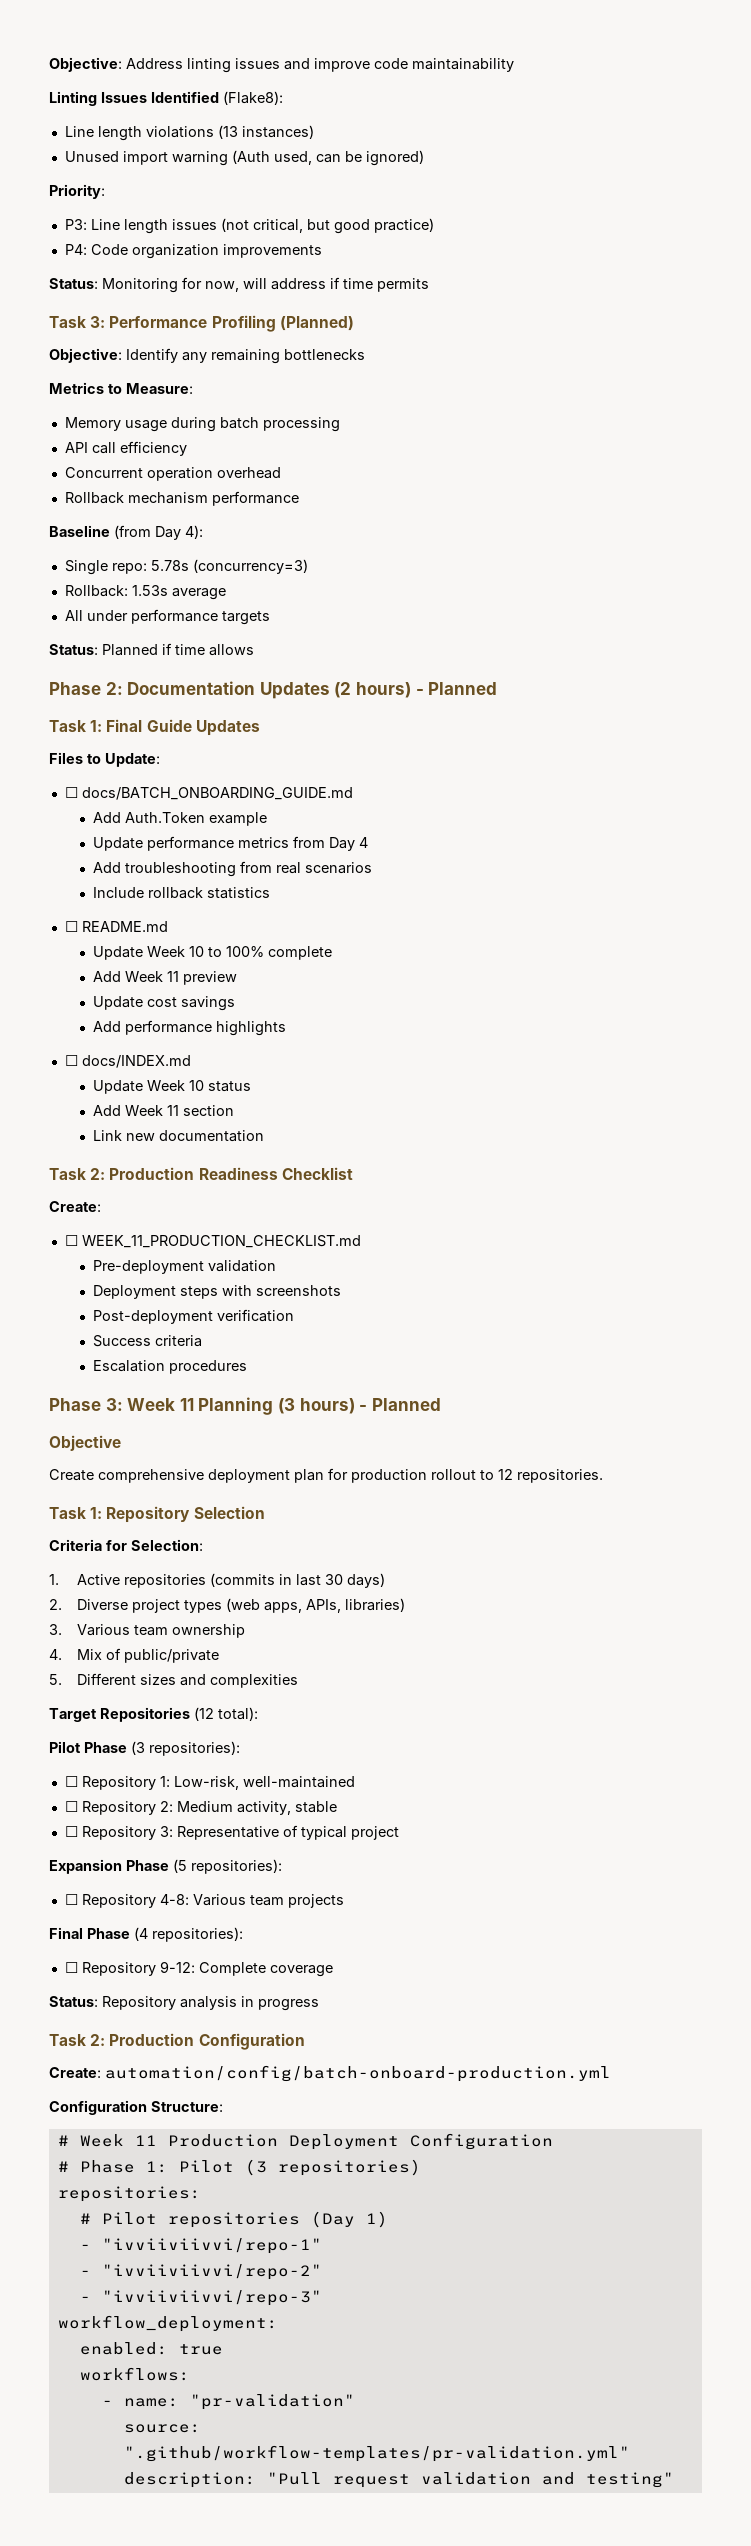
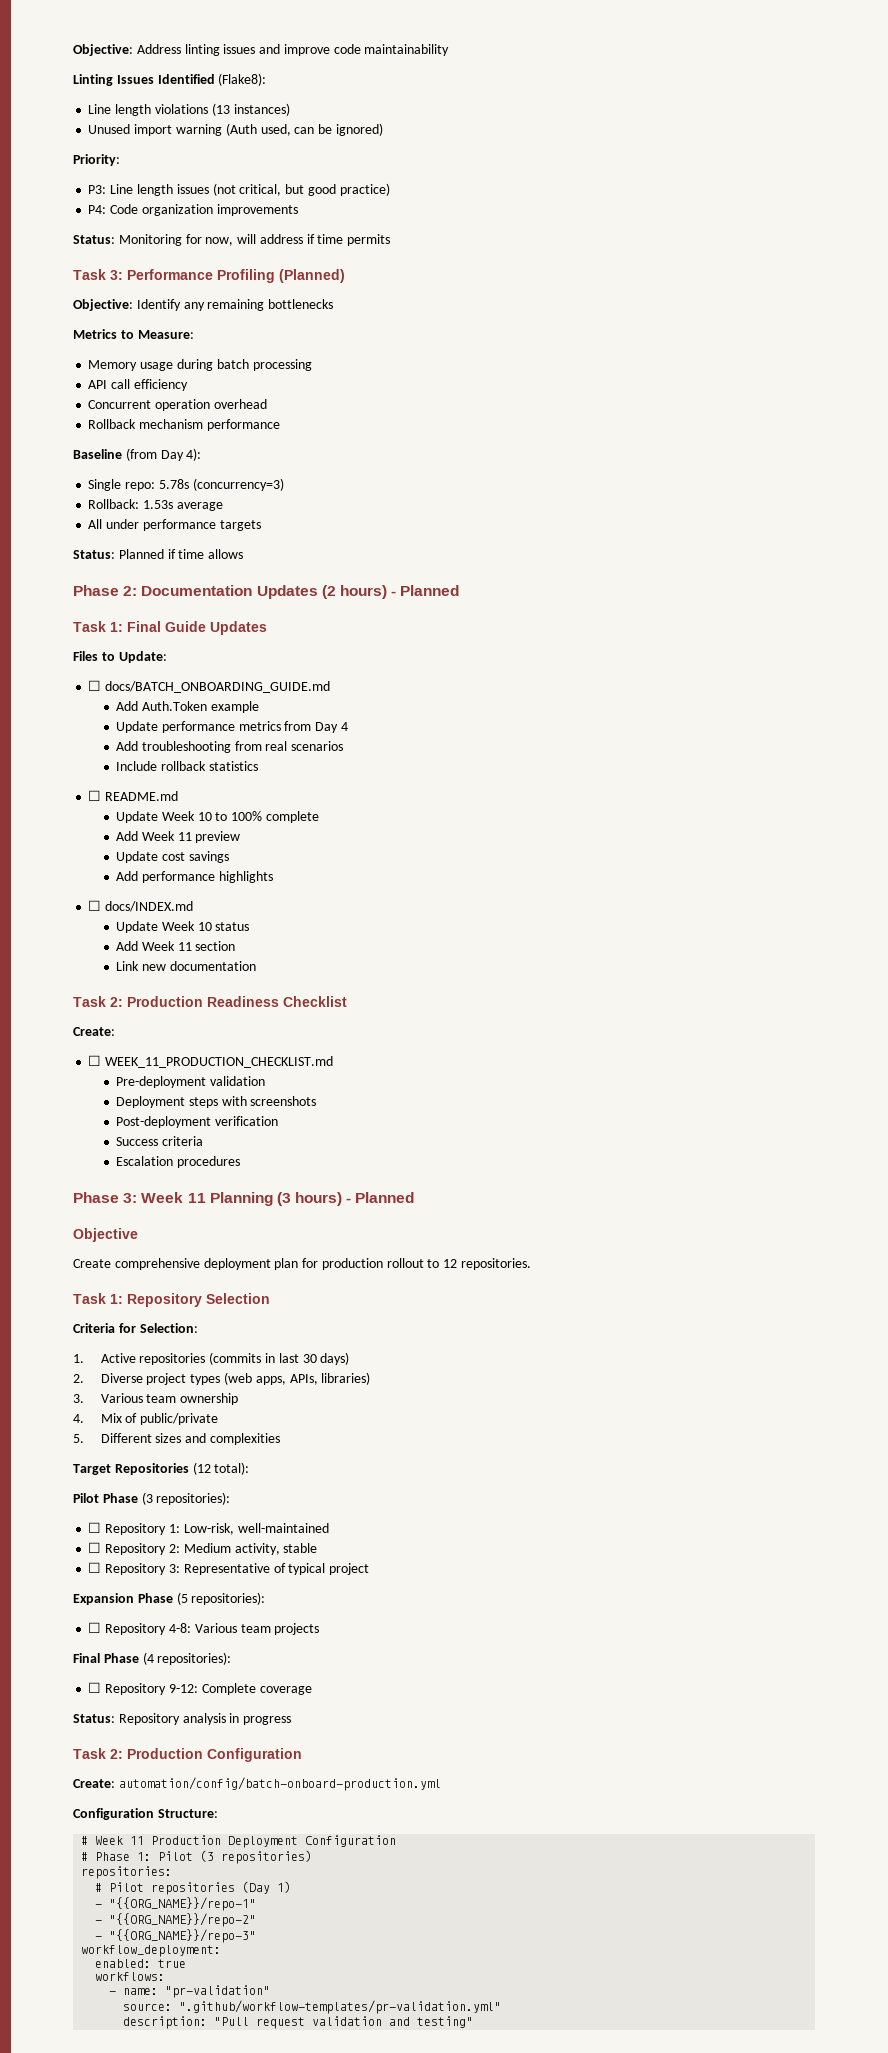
- - "ivviiviivvi/repo-1"
- - "ivviiviivvi/repo-2"
- - "ivviiviivvi/repo-3"
+ - "{{ORG_NAME}}/repo-1"
+ - "{{ORG_NAME}}/repo-2"
+ - "{{ORG_NAME}}/repo-3"

